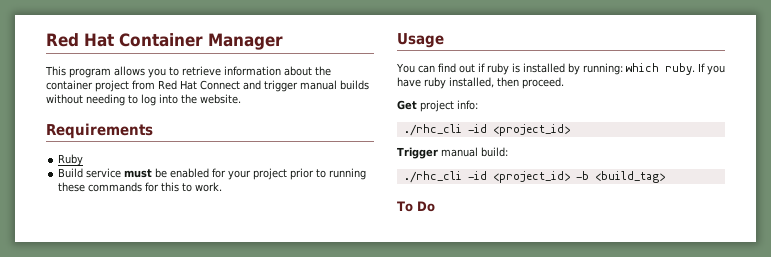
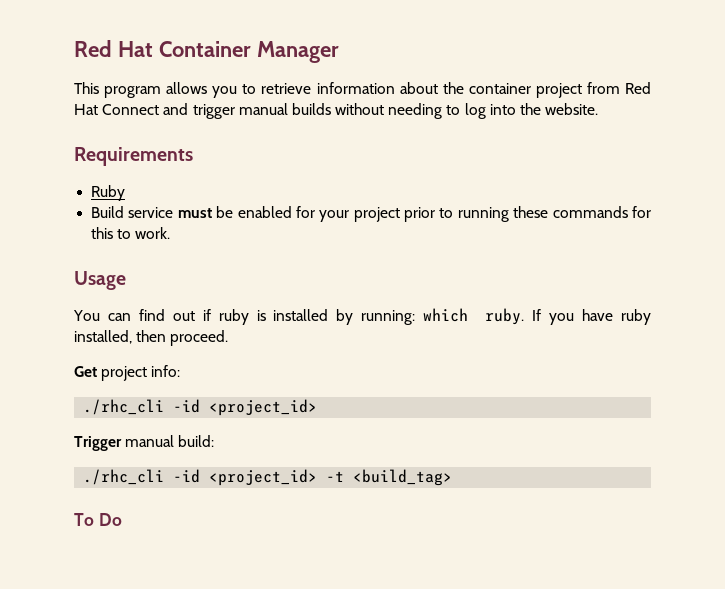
- ./rhc_cli -id <project_id> -b <build_tag>
+ ./rhc_cli -id <project_id> -t <build_tag>

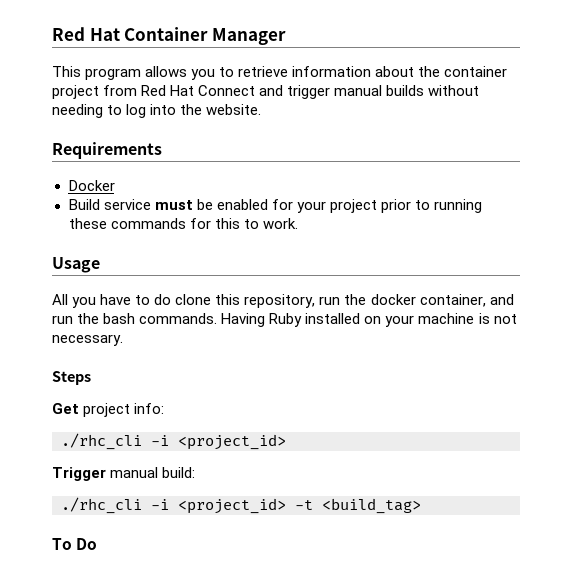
- Ruby
+ Docker
- You can find out if ruby is installed by running: which ruby. If you have ruby installed, then proceed.
+ All you have to do clone this repository, run the docker container, and run the bash commands. Having Ruby installed on your machine is not necessary.
+ Steps
  Get project info:
- ./rhc_cli -id <project_id>
+ ./rhc_cli -i <project_id>
- ./rhc_cli -id <project_id> -t <build_tag>
+ ./rhc_cli -i <project_id> -t <build_tag>

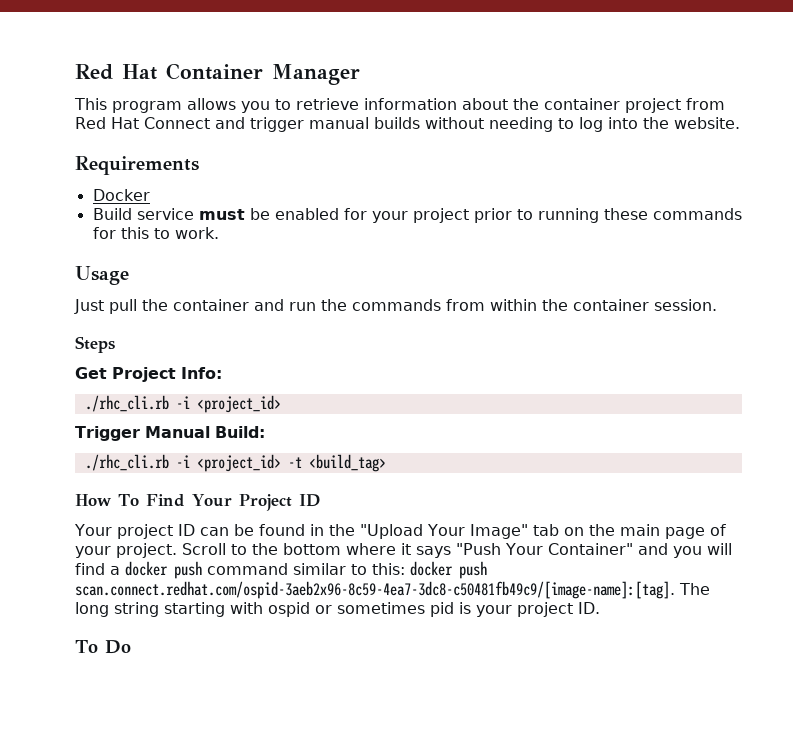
- All you have to do clone this repository, run the docker container, and run the bash commands. Having Ruby installed on your machine is not necessary.
+ Just pull the container and run the commands from within the container session.
- Get project info:
- ./rhc_cli -i <project_id>
+ Get Project Info:
+ ./rhc_cli.rb -i <project_id>
- Trigger manual build:
- ./rhc_cli -i <project_id> -t <build_tag>
+ Trigger Manual Build:
+ ./rhc_cli.rb -i <project_id> -t <build_tag>
+ How To Find Your Project ID
+ Your project ID can be found in the "Upload Your Image" tab on the main page of your project. Scroll to the bottom where it says "Push Your Container" and you will find a docker push command similar to this: docker push scan.connect.redhat.com/ospid-3aeb2x96-8c59-4ea7-3dc8-c50481fb49c9/[image-name]:[tag]. The long string starting with ospid or sometimes pid is your project ID.

